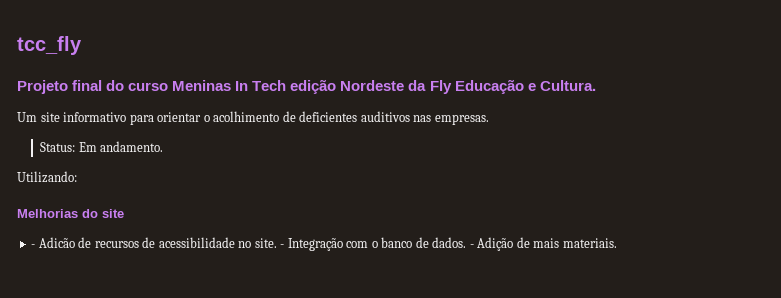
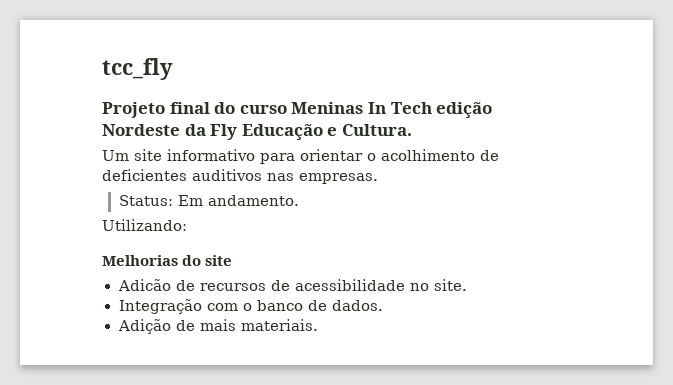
- - Adicão de recursos de acessibilidade no site. - Integração com o banco de dados. - Adição de mais materiais.
+ Adicão de recursos de acessibilidade no site.
+ Integração com o banco de dados.
+ Adição de mais materiais.

